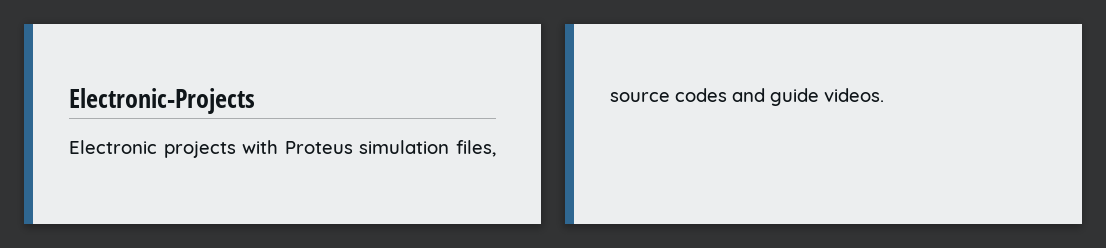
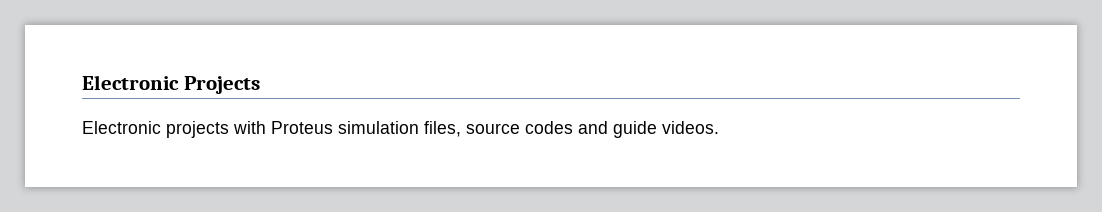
- Electronic-Projects
+ Electronic Projects

